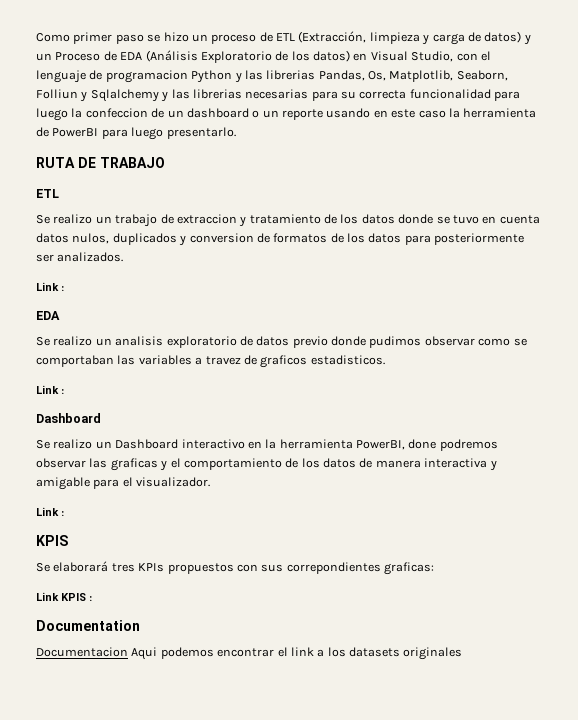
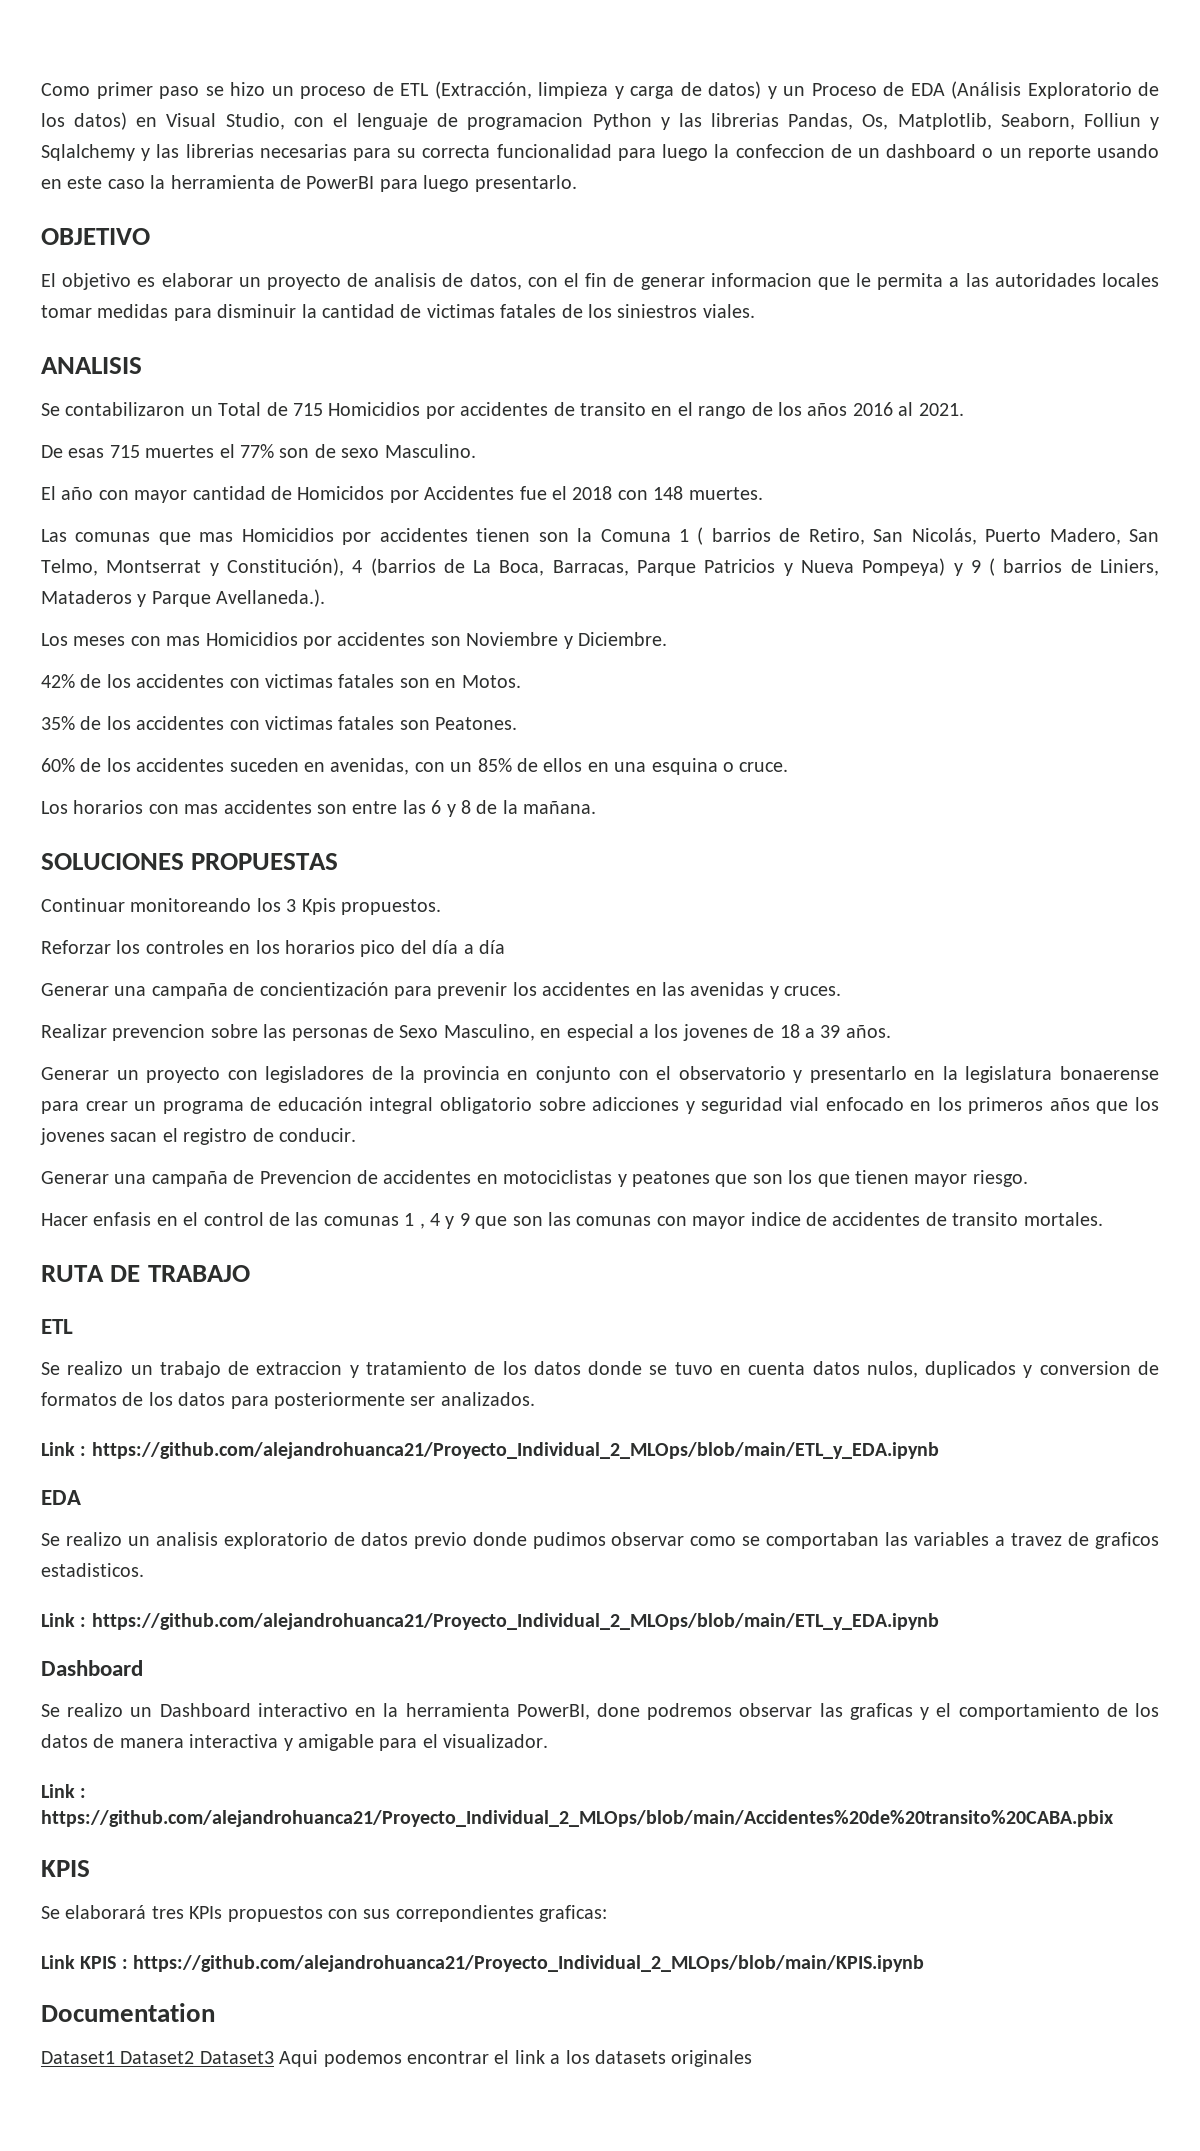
+ OBJETIVO
+ El objetivo es elaborar un proyecto de analisis de datos, con el fin de generar informacion que le permita a las autoridades locales tomar medidas para disminuir la cantidad de victimas fatales de los siniestros viales.
+ ANALISIS
+ Se contabilizaron un Total de 715 Homicidios por accidentes de transito en el rango de los años 2016 al 2021.
+ De esas 715 muertes el 77% son de sexo Masculino.
+ El año con mayor cantidad de Homicidos por Accidentes fue el 2018 con 148 muertes.
+ Las comunas que mas Homicidios por accidentes tienen son la Comuna 1 ( barrios de Retiro, San Nicolás, Puerto Madero, San Telmo, Montserrat y Constitución), 4 (barrios de La Boca, Barracas, Parque Patricios y Nueva Pompeya) y 9 ( barrios de Liniers, Mataderos y Parque Avellaneda.).
+ Los meses con mas Homicidios por accidentes son Noviembre y Diciembre.
+ 42% de los accidentes con victimas fatales son en Motos.
+ 35% de los accidentes con victimas fatales son Peatones.
+ 60% de los accidentes suceden en avenidas, con un 85% de ellos en una esquina o cruce.
+ Los horarios con mas accidentes son entre las 6 y 8 de la mañana.
+ SOLUCIONES PROPUESTAS
+ Continuar monitoreando los 3 Kpis propuestos.
+ Reforzar los controles en los horarios pico del día a día
+ Generar una campaña de concientización para prevenir los accidentes en las avenidas y cruces.
+ Realizar prevencion sobre las personas de Sexo Masculino, en especial a los jovenes de 18 a 39 años.
+ Generar un proyecto con legisladores de la provincia en conjunto con el observatorio y presentarlo en la legislatura bonaerense para crear un programa de educación integral obligatorio sobre adicciones y seguridad vial enfocado en los primeros años que los jovenes sacan el registro de conducir.
+ Generar una campaña de Prevencion de accidentes en motociclistas y peatones que son los que tienen mayor riesgo.
+ Hacer enfasis en el control de las comunas 1 , 4 y 9 que son las comunas con mayor indice de accidentes de transito mortales.
  Se realizo un trabajo de extraccion y tratamiento de los datos donde se tuvo en cuenta datos nulos, duplicados y conversion de formatos de los datos para posteriormente ser analizados.
- Link :
+ Link : https://github.com/alejandrohuanca21/Proyecto_Individual_2_MLOps/blob/main/ETL_y_EDA.ipynb
  Se realizo un analisis exploratorio de datos previo donde pudimos observar como se comportaban las variables a travez de graficos estadisticos.
- Link :
+ Link : https://github.com/alejandrohuanca21/Proyecto_Individual_2_MLOps/blob/main/ETL_y_EDA.ipynb
  Se realizo un Dashboard interactivo en la herramienta PowerBI, done podremos observar las graficas y el comportamiento de los datos de manera interactiva y amigable para el visualizador.
- Link :
+ Link : https://github.com/alejandrohuanca21/Proyecto_Individual_2_MLOps/blob/main/Accidentes%20de%20transito%20CABA.pbix
- Link KPIS :
+ Link KPIS : https://github.com/alejandrohuanca21/Proyecto_Individual_2_MLOps/blob/main/KPIS.ipynb
- Documentacion Aqui podemos encontrar el link a los datasets originales
+ Dataset1 Dataset2 Dataset3 Aqui podemos encontrar el link a los datasets originales

